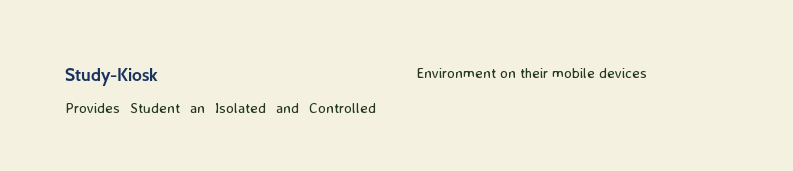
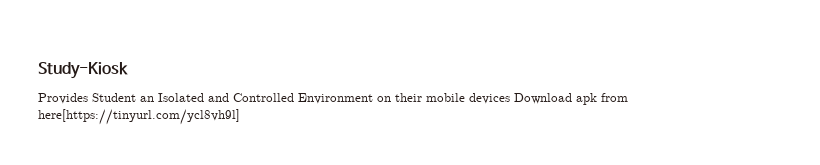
- Provides Student an Isolated and Controlled Environment on their mobile devices
+ Provides Student an Isolated and Controlled Environment on their mobile devices Download apk from here[https://tinyurl.com/ycl8vh9l]

